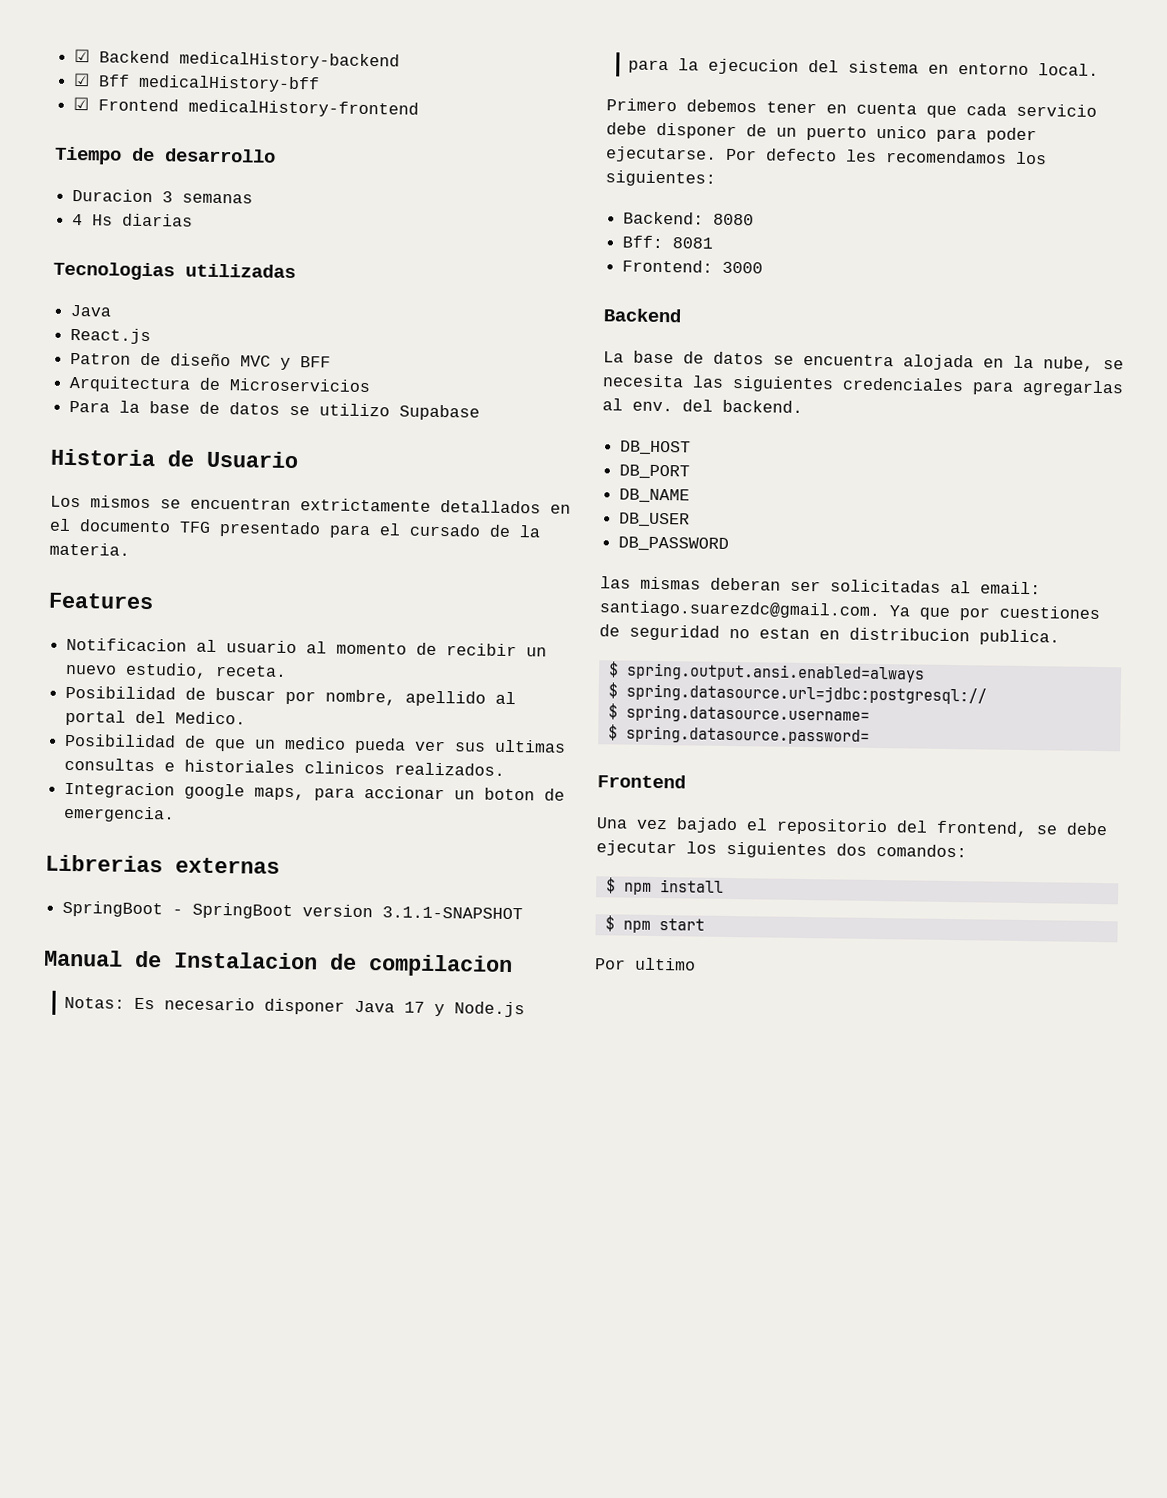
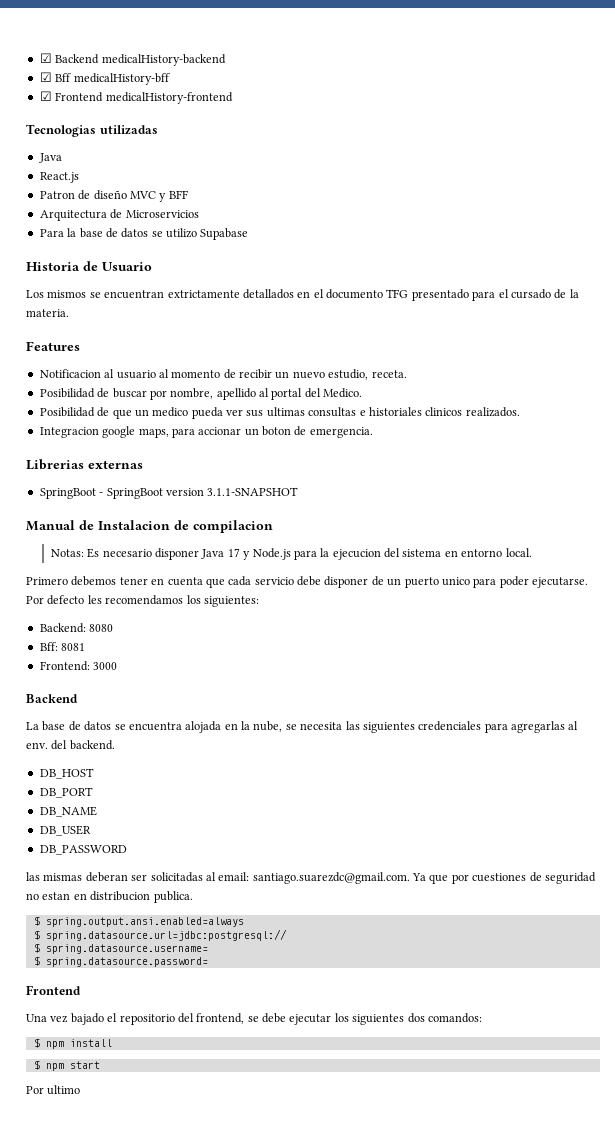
- Tiempo de desarrollo
- Duracion 3 semanas
- 4 Hs diarias

